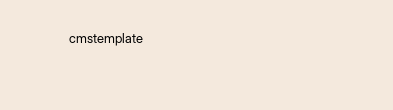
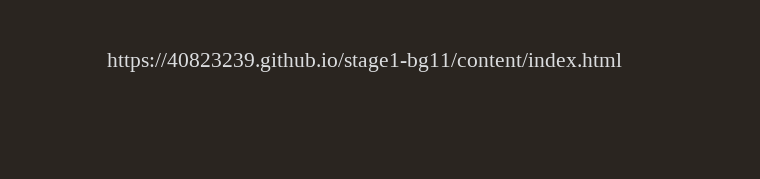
- cmstemplate
+ https://40823239.github.io/stage1-bg11/content/index.html

